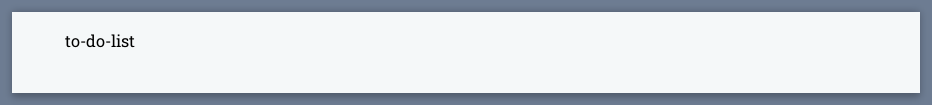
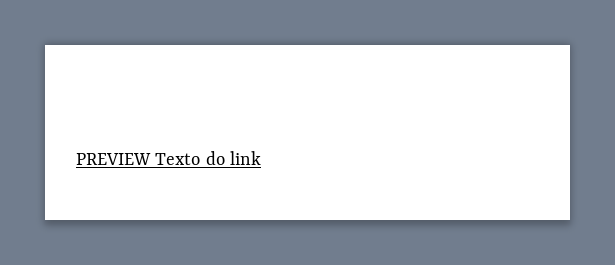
- to-do-list
+ PREVIEW Texto do link

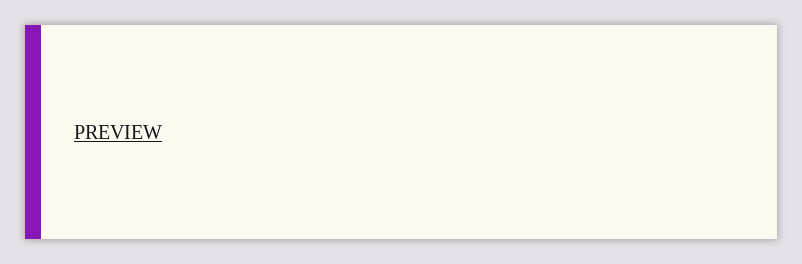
- PREVIEW Texto do link
+ PREVIEW

